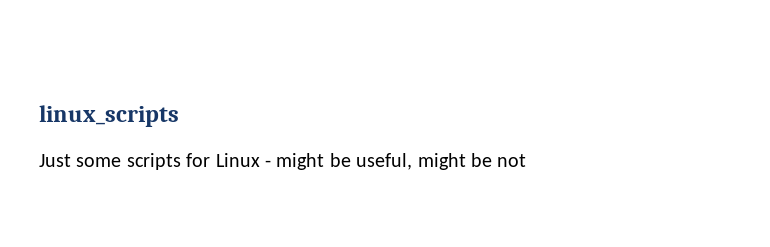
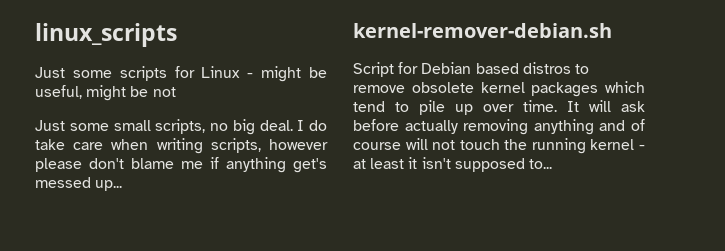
+ Just some small scripts, no big deal. I do take care when writing scripts, however please don't blame me if anything get's messed up...
+ kernel-remover-debian.sh
+ Script for Debian based distros to remove obsolete kernel packages which tend to pile up over time. It will ask before actually removing anything and of course will not touch the running kernel - at least it isn't supposed to...

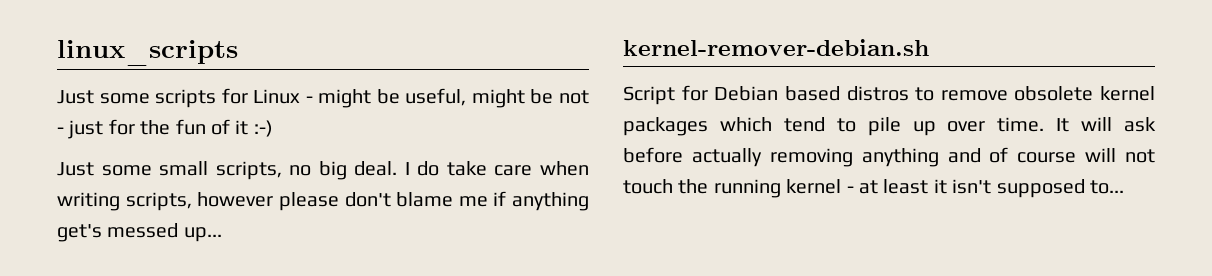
- Just some scripts for Linux - might be useful, might be not
+ Just some scripts for Linux - might be useful, might be not - just for the fun of it :-)

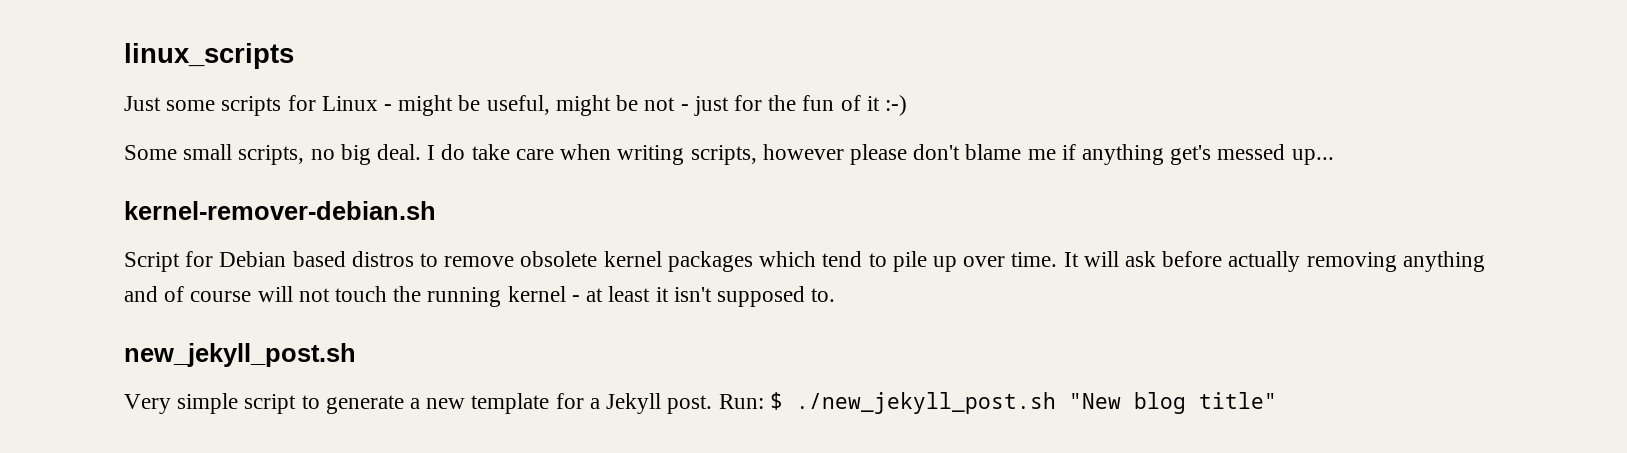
- Just some small scripts, no big deal.
+ Some small scripts, no big deal.
- It will ask before actually removing anything and of course will not touch the running kernel - at least it isn't supposed to...
+ It will ask before actually removing anything and of course will not touch the running kernel - at least it isn't supposed to.
+ new_jekyll_post.sh
+ Very simple script to generate a new template for a Jekyll post. Run: $ ./new_jekyll_post.sh "New blog title"

